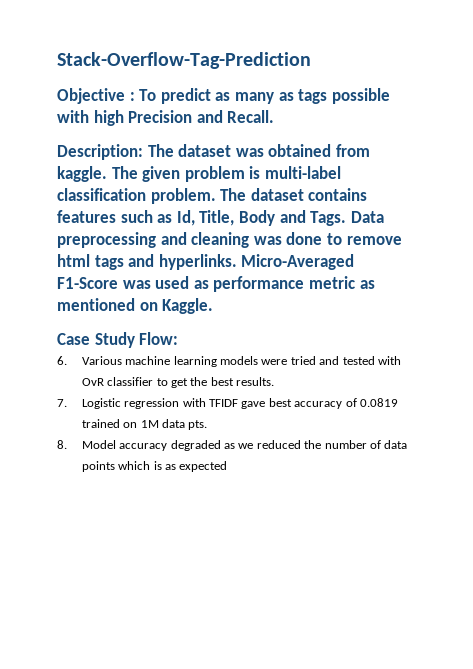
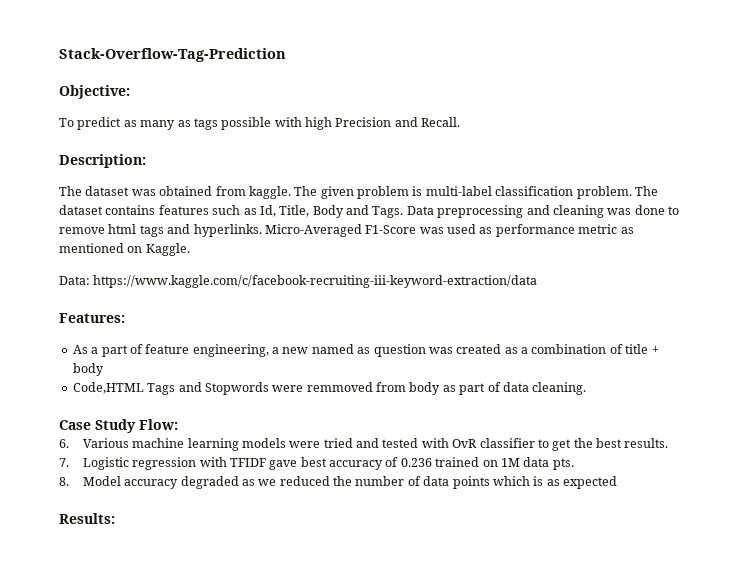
- Objective : To predict as many as tags possible with high Precision and Recall.
+ Objective:
+ To predict as many as tags possible with high Precision and Recall.
- Description: The dataset was obtained from kaggle.
+ Description:
+ The dataset was obtained from kaggle.
+ Data: https://www.kaggle.com/c/facebook-recruiting-iii-keyword-extraction/data
+ Features:
+ As a part of feature engineering, a new named as question was created as a combination of title + body
+ Code,HTML Tags and Stopwords were remmoved from body as part of data cleaning.
- 7. Logistic regression with TFIDF gave best accuracy of 0.0819 trained on 1M data pts.
+ 7. Logistic regression with TFIDF gave best accuracy of 0.236 trained on 1M data pts.
+ Results:

